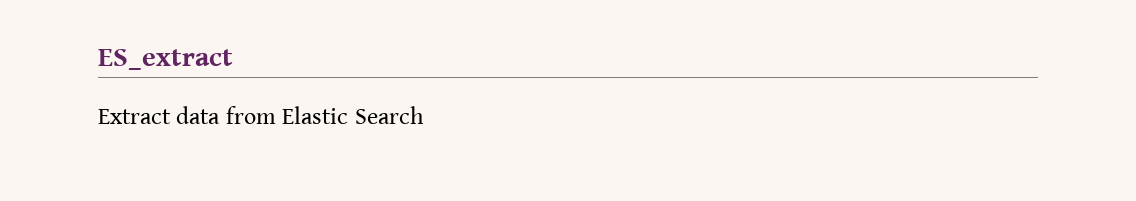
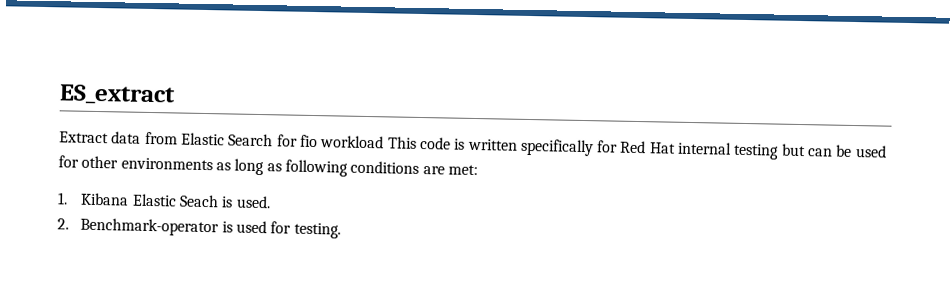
- Extract data from Elastic Search
+ Extract data from Elastic Search for fio workload This code is written specifically for Red Hat internal testing but can be used for other environments as long as following conditions are met:
+ 1. Kibana Elastic Seach is used.
+ 2. Benchmark-operator is used for testing.

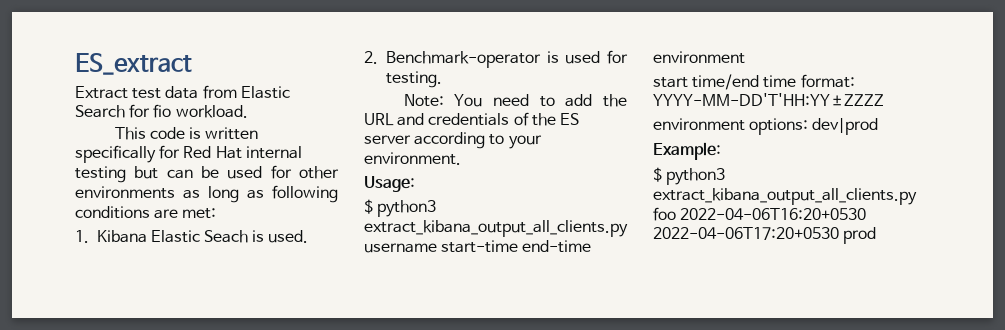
- Extract data from Elastic Search for fio workload This code is written specifically for Red Hat internal testing but can be used for other environments as long as following conditions are met:
+ Extract test data from Elastic Search for fio workload.
+ This code is written specifically for Red Hat internal testing but can be used for other environments as long as following conditions are met:
+ Note: You need to add the URL and credentials of the ES server according to your environment.
+ Usage:
+ $ python3 extract_kibana_output_all_clients.py username start-time end-time environment
+ start time/end time format: YYYY-MM-DD'T'HH:YY±ZZZZ
+ environment options: dev|prod
+ Example:
+ $ python3 extract_kibana_output_all_clients.py foo 2022-04-06T16:20+0530 2022-04-06T17:20+0530 prod

